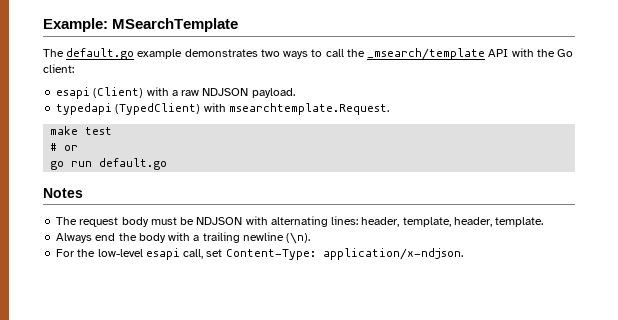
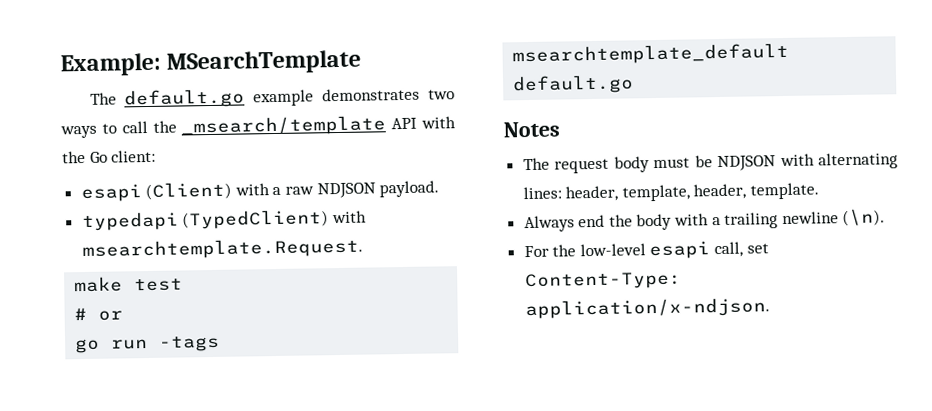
- go run default.go
+ go run -tags msearchtemplate_default default.go

